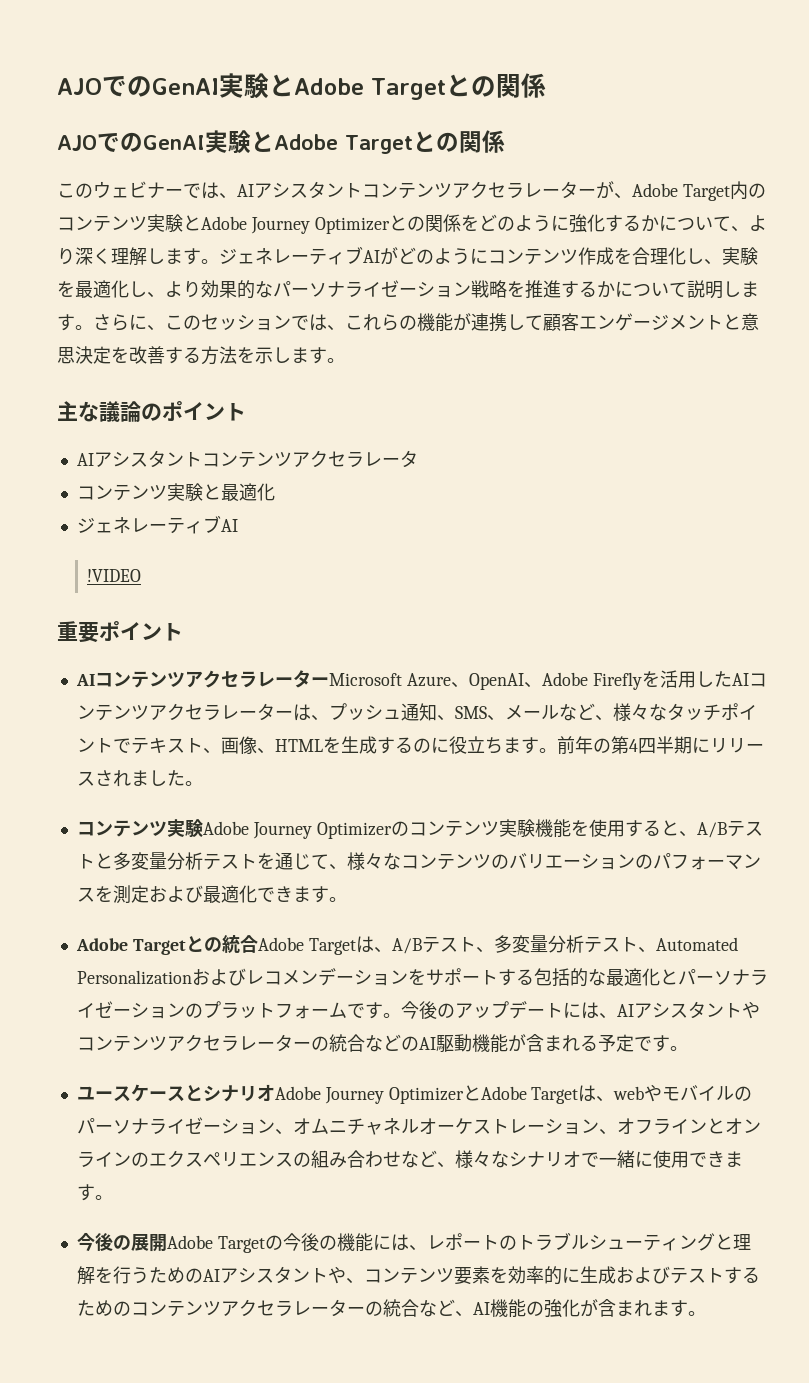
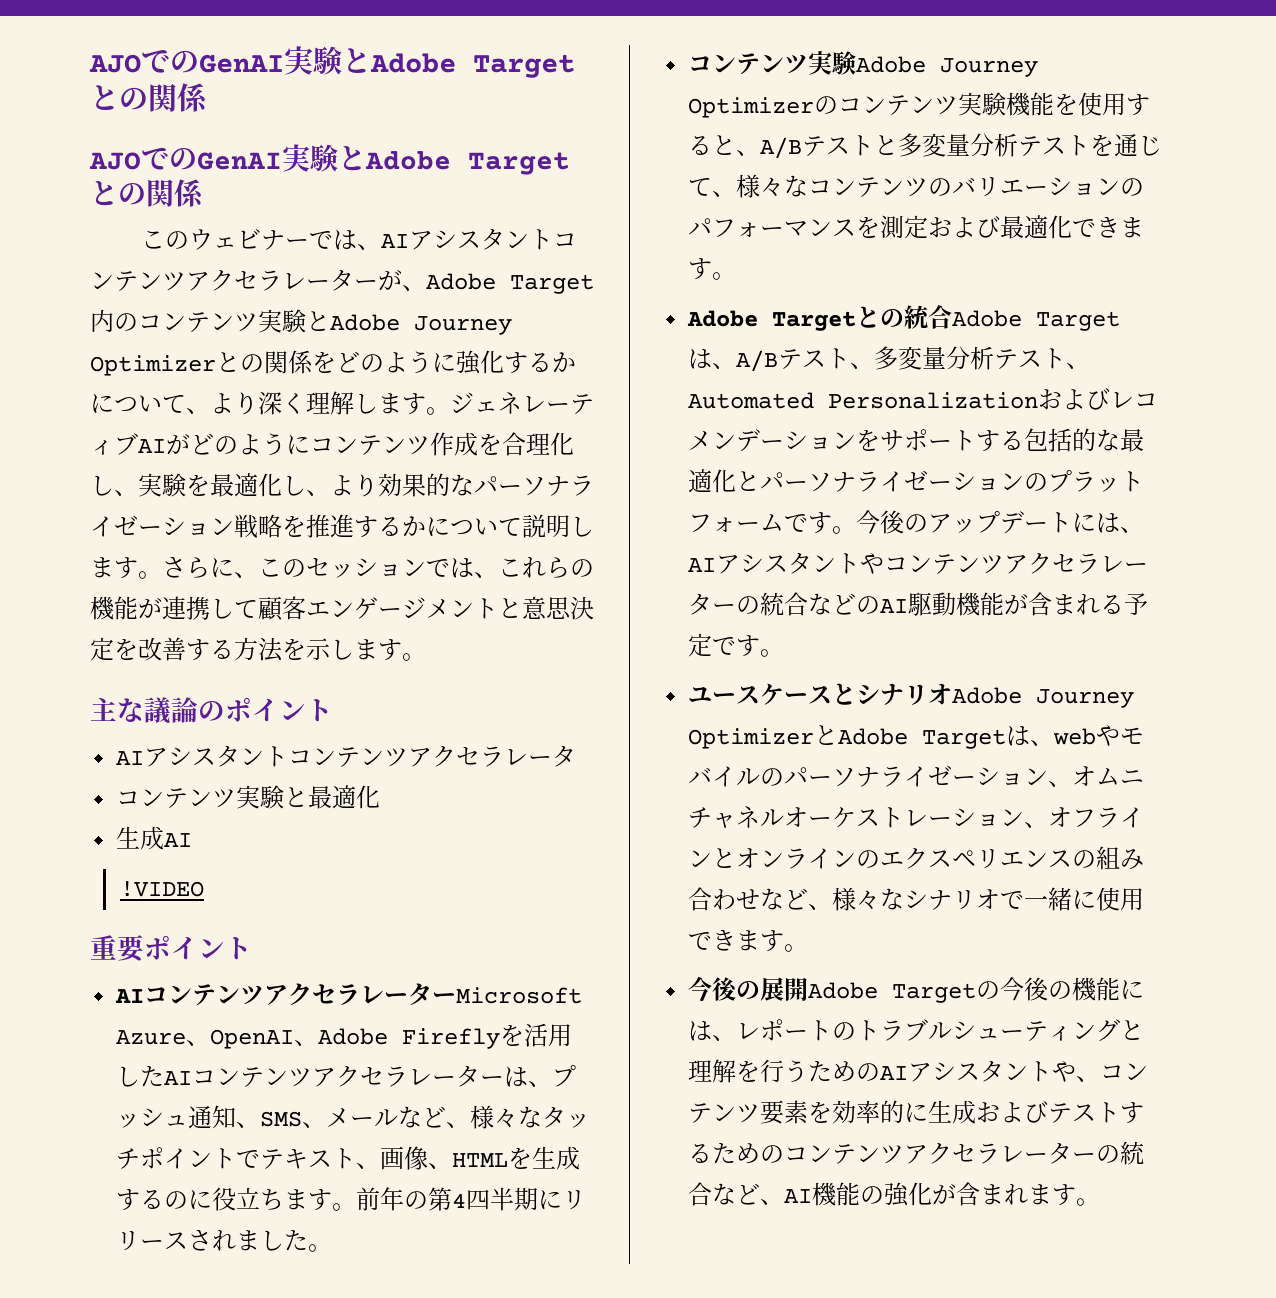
  コンテンツ実験と最適化
- ジェネレーティブAI
+ 生成AI

